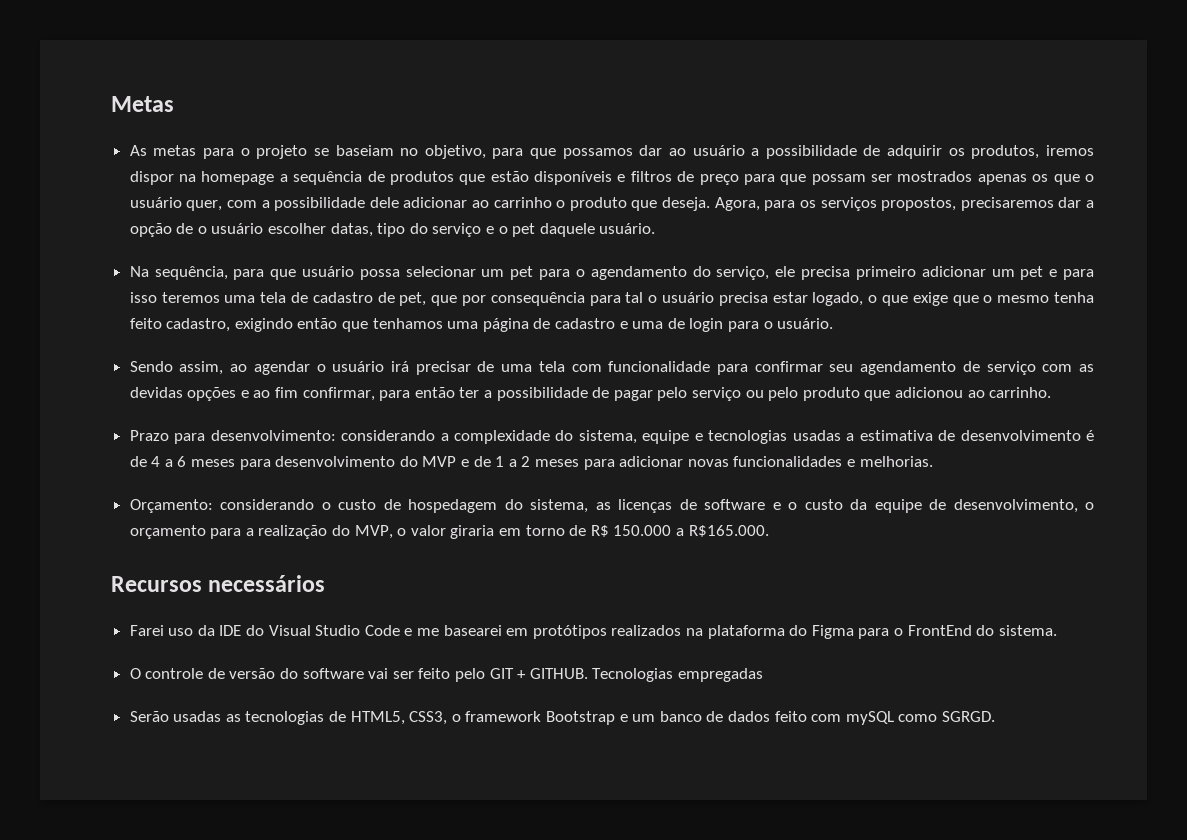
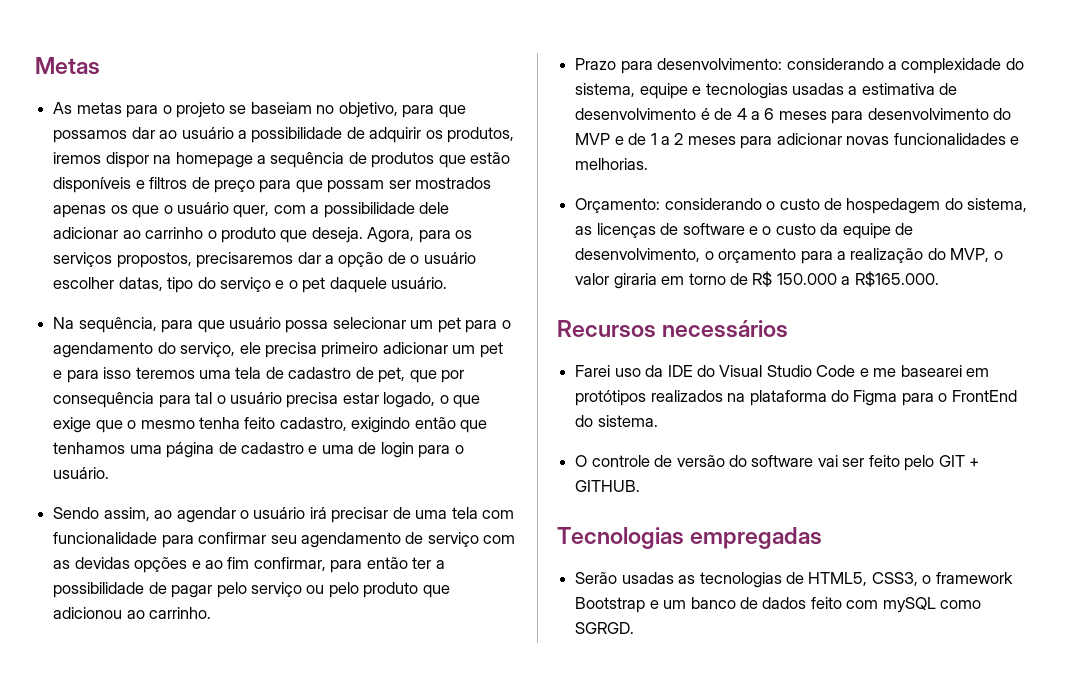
- O controle de versão do software vai ser feito pelo GIT + GITHUB. Tecnologias empregadas
+ O controle de versão do software vai ser feito pelo GIT + GITHUB.
+ Tecnologias empregadas

